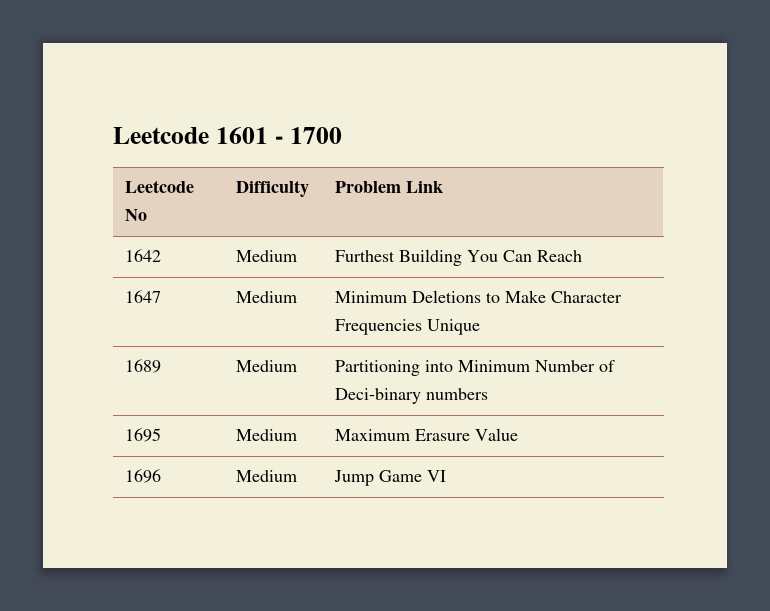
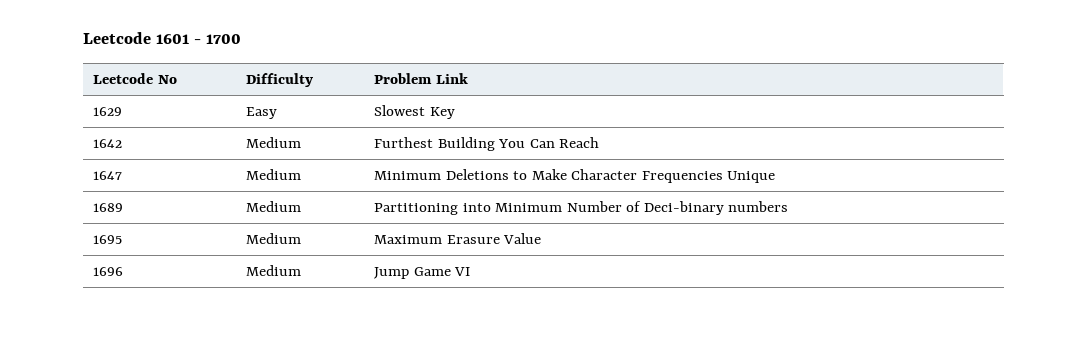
+ 1629 | Easy | Slowest Key

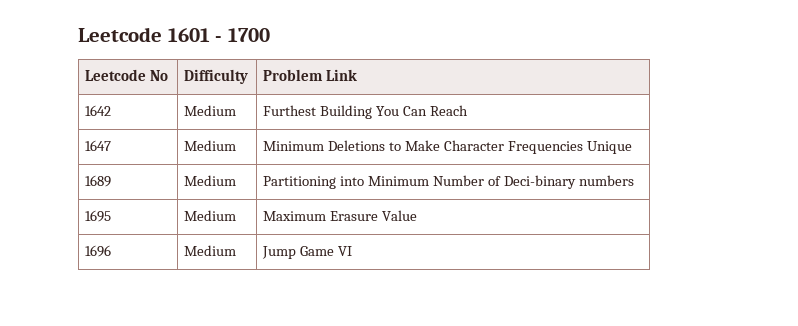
- 1629 | Easy | Slowest Key

